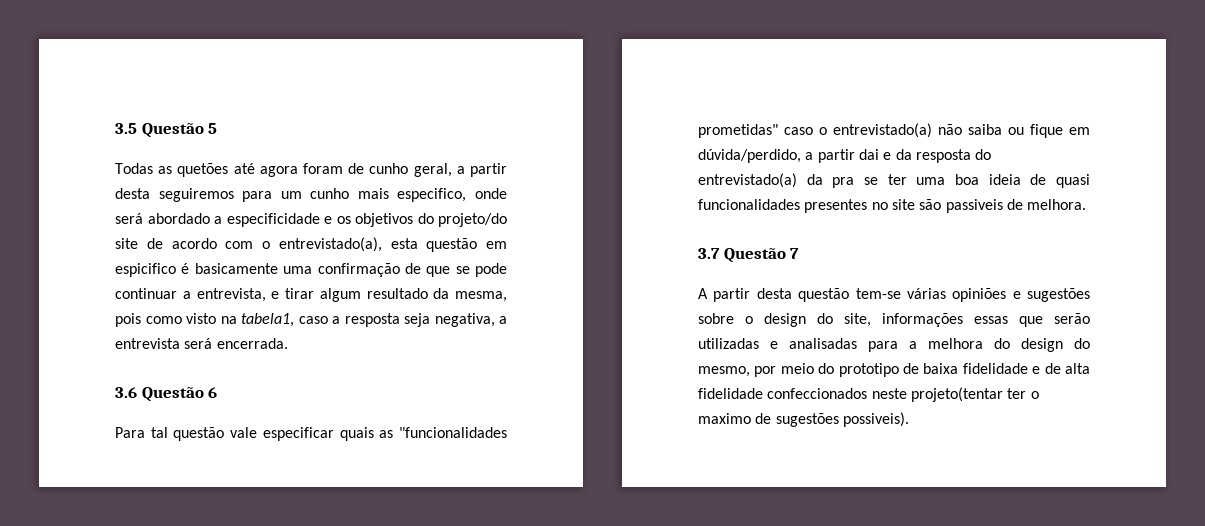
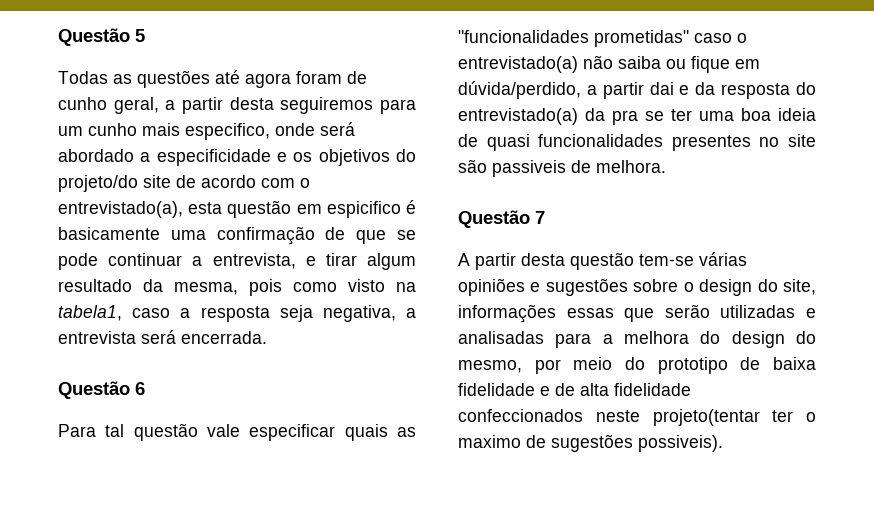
- 3.5 Questão 5
+ Questão 5
- Todas as quetões até agora foram de cunho geral, a partir desta seguiremos para um cunho mais especifico, onde será abordado a especificidade e os objetivos do projeto/do site de acordo com o entrevistado(a), esta questão em espicifico é basicamente uma confirmação de que se pode continuar a entrevista, e tirar algum resultado da mesma, pois como visto na tabela1, caso a resposta seja negativa, a entrevista será encerrada.
+ Todas as questões até agora foram de cunho geral, a partir desta seguiremos para um cunho mais especifico, onde será abordado a especificidade e os objetivos do projeto/do site de acordo com o entrevistado(a), esta questão em espicifico é basicamente uma confirmação de que se pode continuar a entrevista, e tirar algum resultado da mesma, pois como visto na tabela1, caso a resposta seja negativa, a entrevista será encerrada.
- 3.6 Questão 6
+ Questão 6
- 3.7 Questão 7
+ Questão 7

